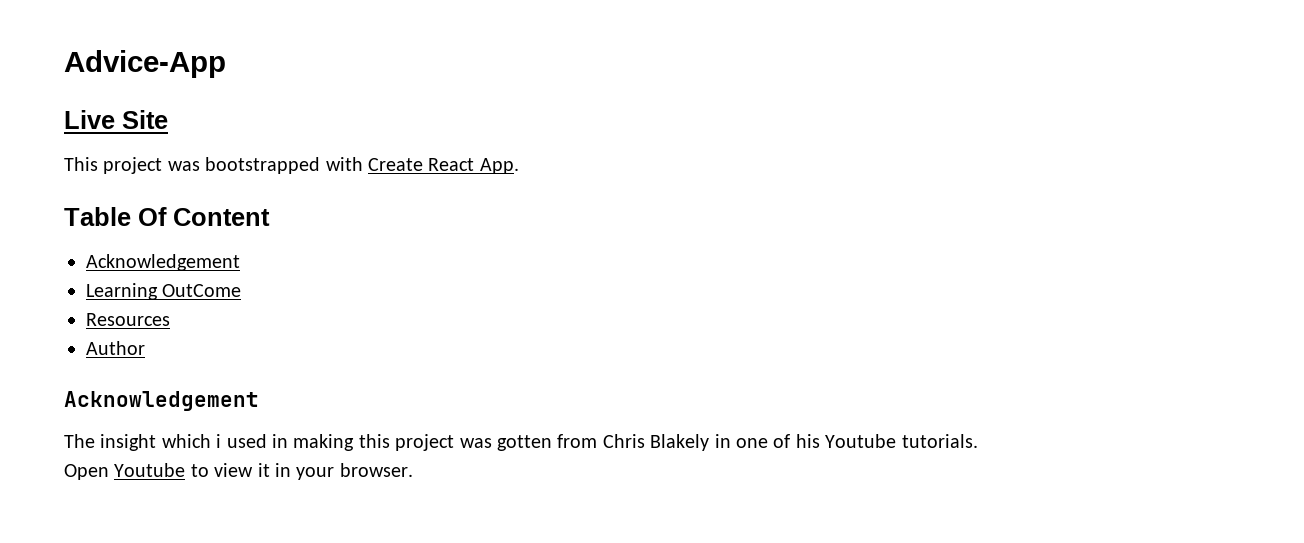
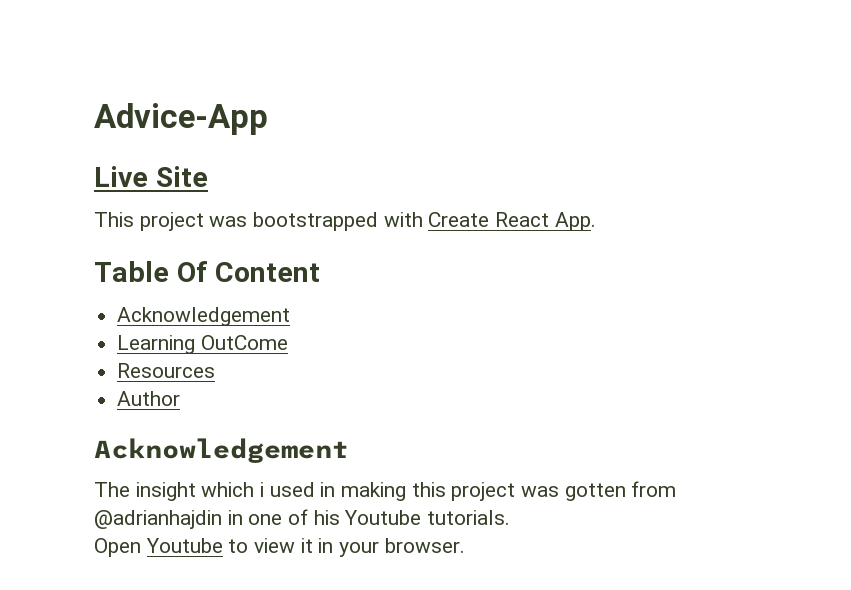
- The insight which i used in making this project was gotten from Chris Blakely in one of his Youtube tutorials.
+ The insight which i used in making this project was gotten from @adrianhajdin in one of his Youtube tutorials.

